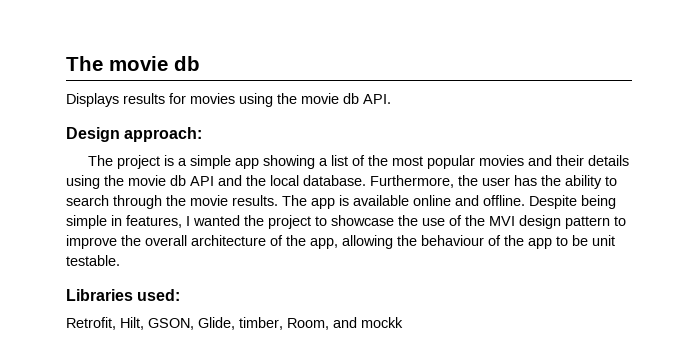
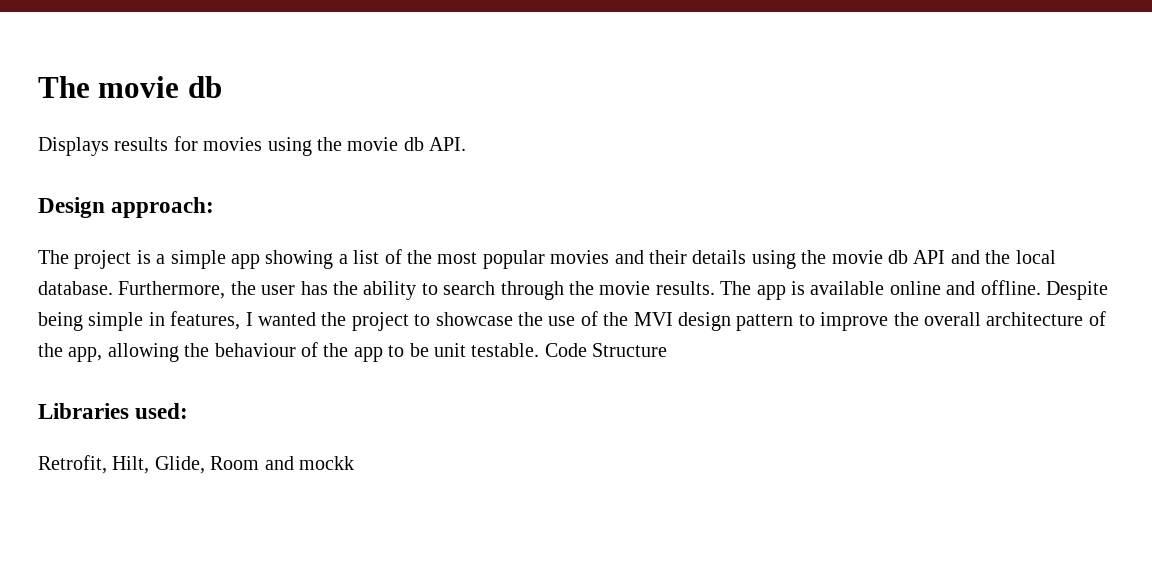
+ Code Structure
- Retrofit, Hilt, GSON, Glide, timber, Room, and mockk
+ Retrofit, Hilt, Glide, Room and mockk

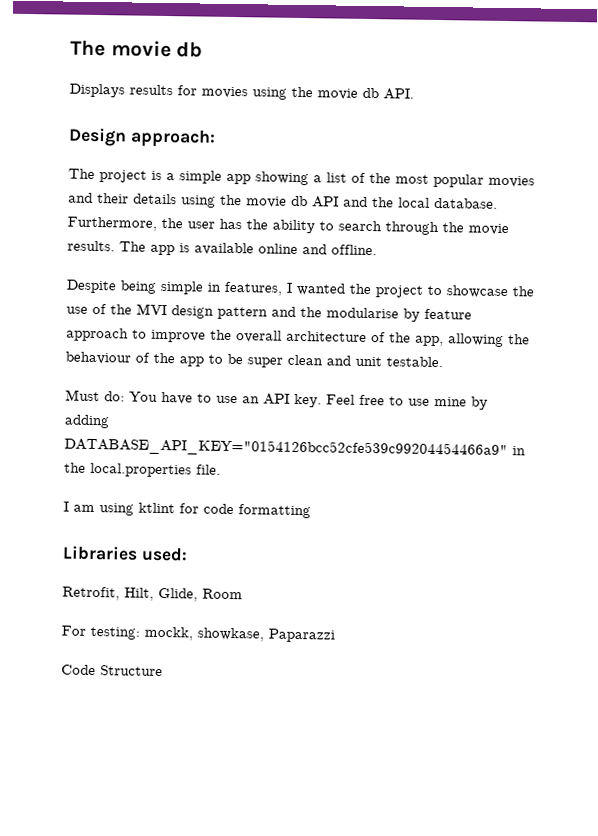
- The app is available online and offline. Despite being simple in features, I wanted the project to showcase the use of the MVI design pattern to improve the overall architecture of the app, allowing the behaviour of the app to be unit testable. Code Structure
+ The app is available online and offline.
+ Despite being simple in features, I wanted the project to showcase the use of the MVI design pattern and the modularise by feature approach to improve the overall architecture of the app, allowing the behaviour of the app to be super clean and unit testable.
+ Must do: You have to use an API key. Feel free to use mine by adding DATABASE_API_KEY="0154126bcc52cfe539c99204454466a9" in the local.properties file.
+ I am using ktlint for code formatting
- Retrofit, Hilt, Glide, Room and mockk
+ Retrofit, Hilt, Glide, Room
+ For testing: mockk, showkase, Paparazzi
+ Code Structure

